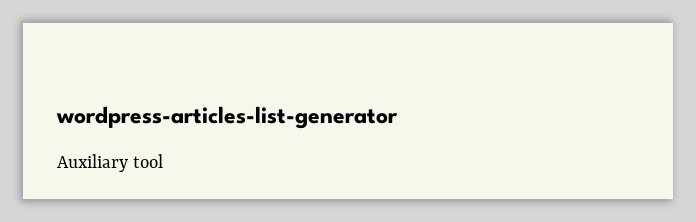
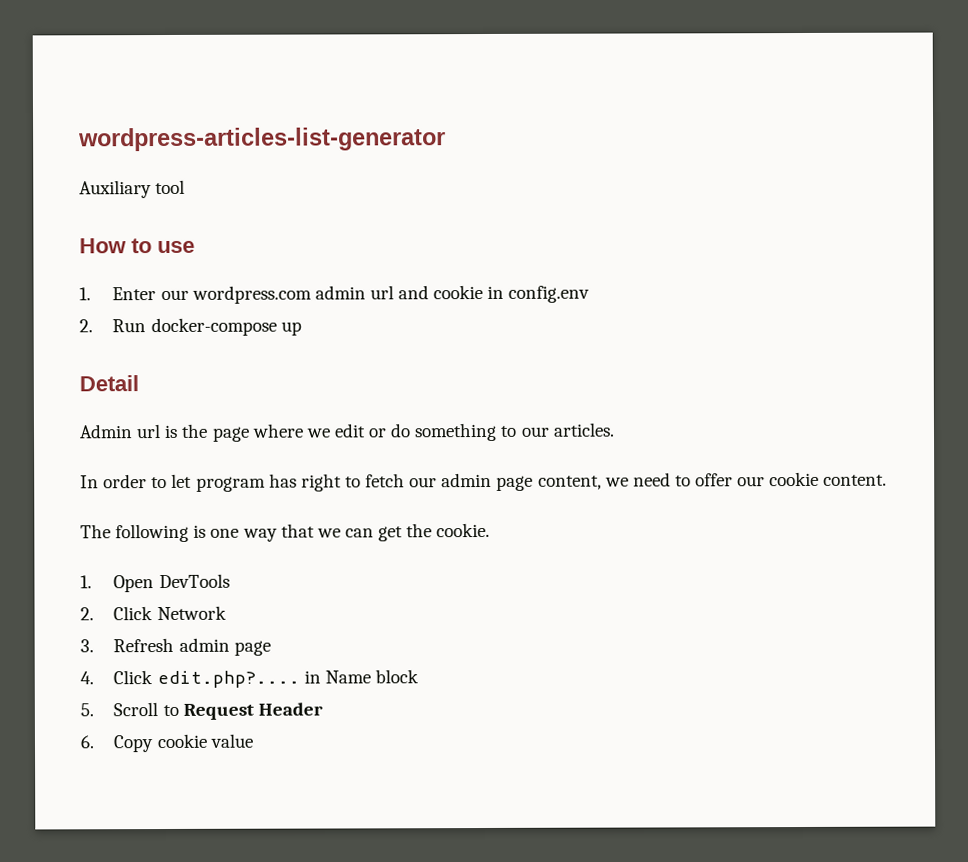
+ How to use
+ 1. Enter our wordpress.com admin url and cookie in config.env
+ 2. Run docker-compose up
+ Detail
+ Admin url is the page where we edit or do something to our articles.
+ In order to let program has right to fetch our admin page content, we need to offer our cookie content.
+ The following is one way that we can get the cookie.
+ 1. Open DevTools
+ 2. Click Network
+ 3. Refresh admin page
+ 4. Click edit.php?.... in Name block
+ 5. Scroll to Request Header
+ 6. Copy cookie value

